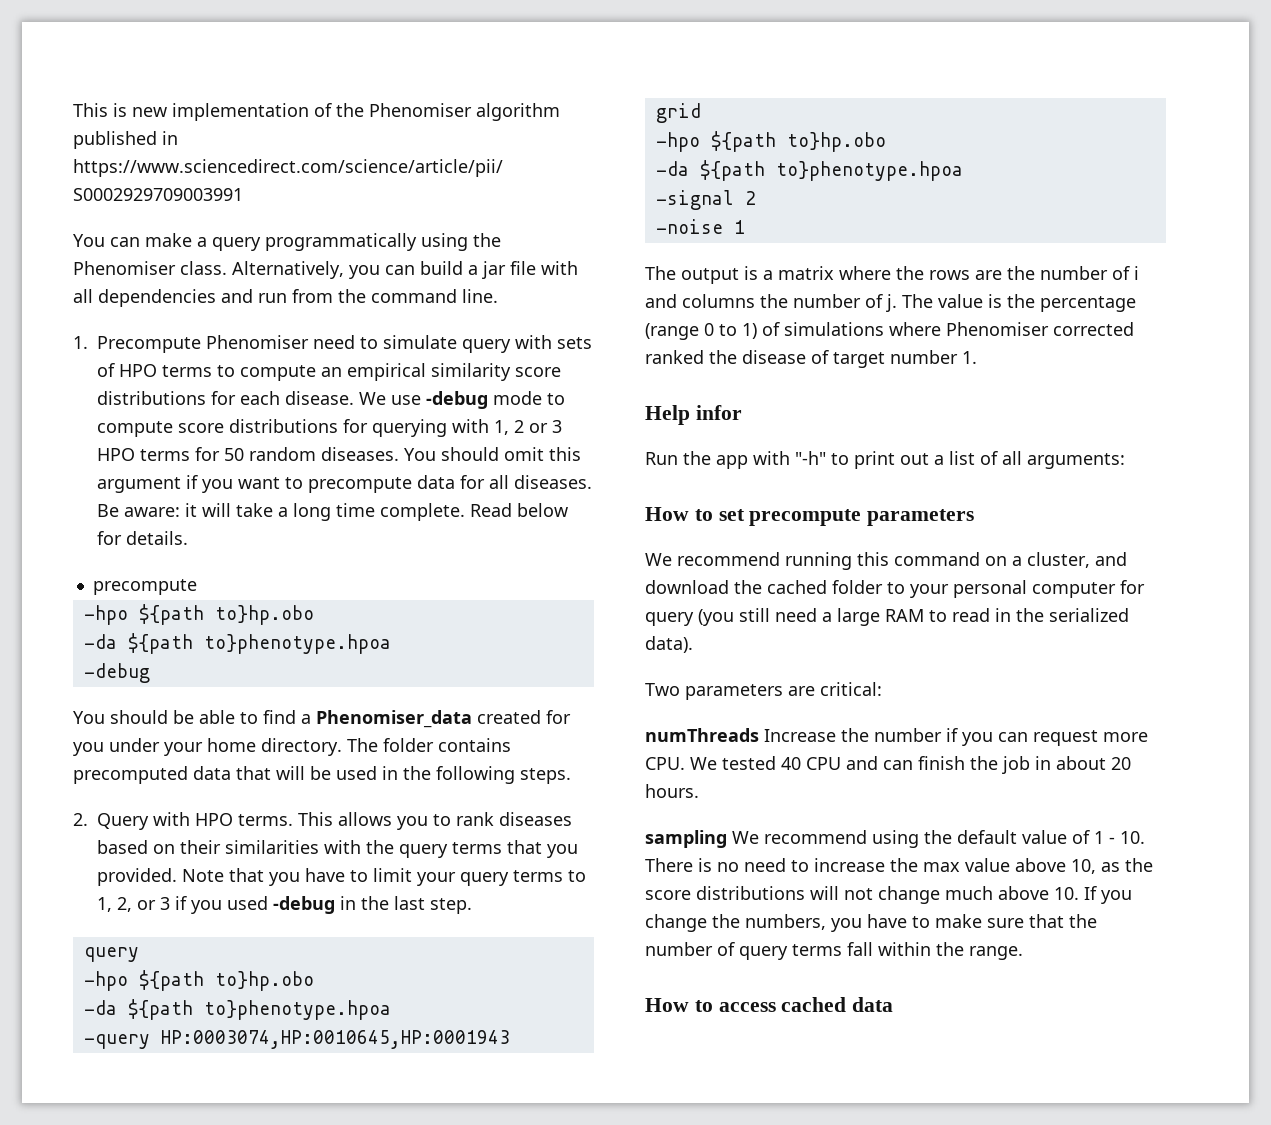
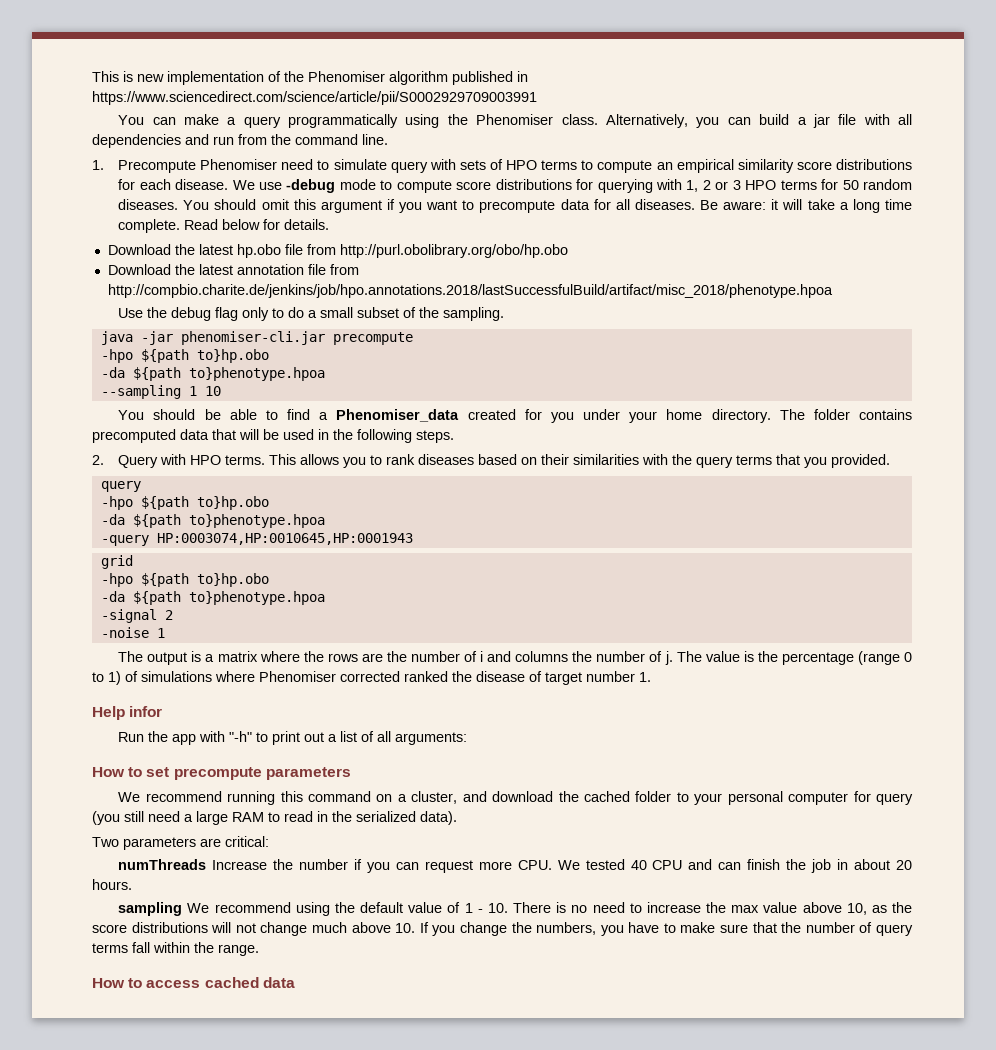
  Read below for details.
- precompute
+ Download the latest hp.obo file from http://purl.obolibrary.org/obo/hp.obo
+ Download the latest annotation file from http://compbio.charite.de/jenkins/job/hpo.annotations.2018/lastSuccessfulBuild/artifact/misc_2018/phenotype.hpoa
+ Use the debug flag only to do a small subset of the sampling.
+ java -jar phenomiser-cli.jar precompute
  -hpo ${path to}hp.obo
  -da ${path to}phenotype.hpoa
- -debug
+ --sampling 1 10
- Note that you have to limit your query terms to 1, 2, or 3 if you used -debug in the last step.

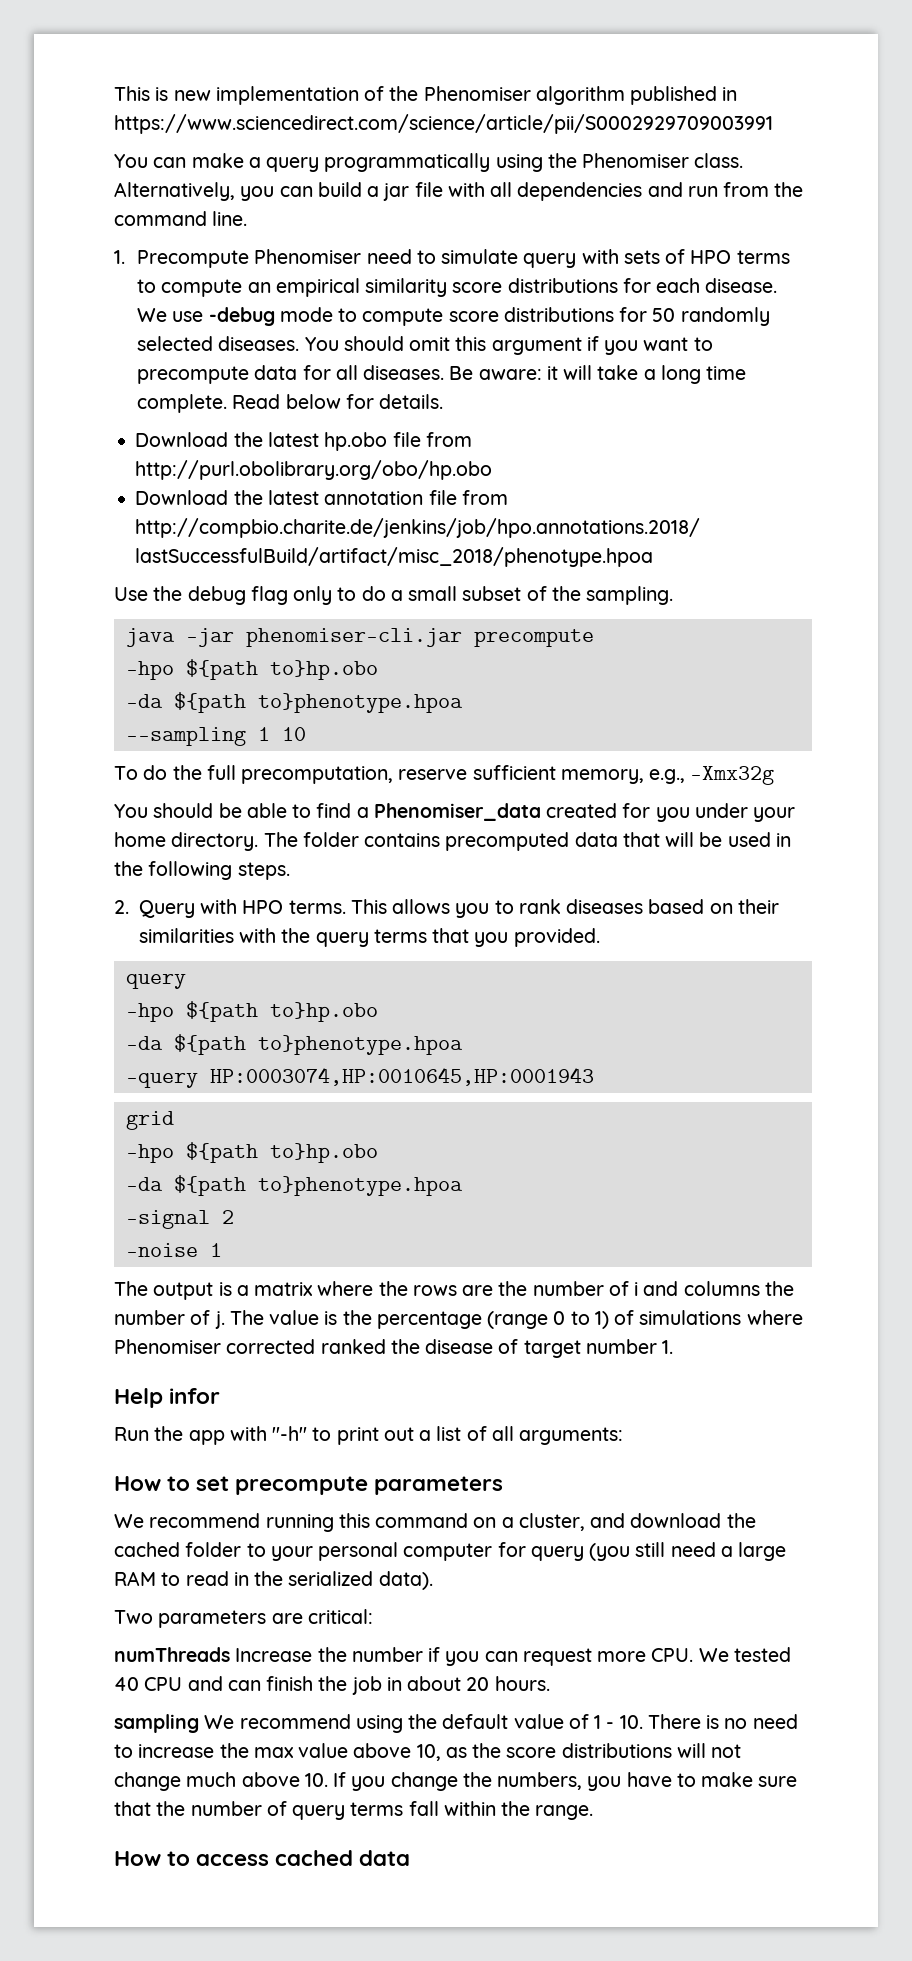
- We use -debug mode to compute score distributions for querying with 1, 2 or 3 HPO terms for 50 random diseases.
+ We use -debug mode to compute score distributions for 50 randomly selected diseases.
+ To do the full precomputation, reserve sufficient memory, e.g., -Xmx32g

